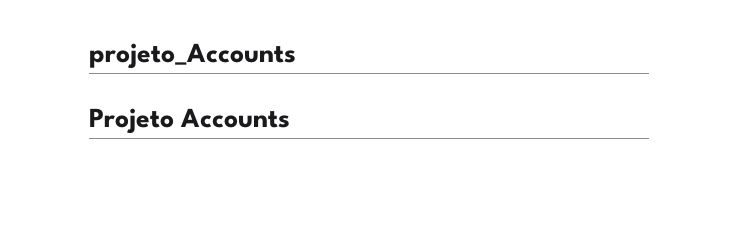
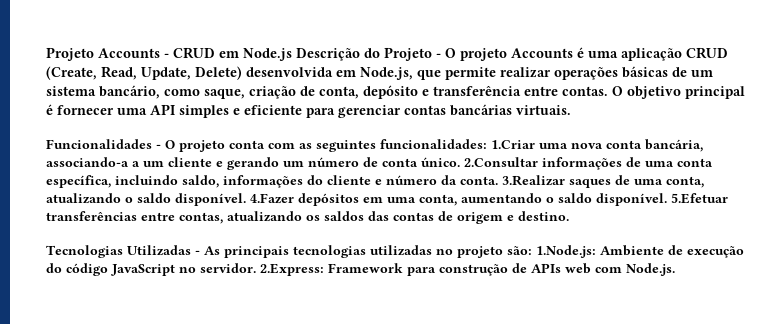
- projeto_Accounts
- Projeto Accounts
+ Projeto Accounts - CRUD em Node.js Descrição do Projeto - O projeto Accounts é uma aplicação CRUD (Create, Read, Update, Delete) desenvolvida em Node.js, que permite realizar operações básicas de um sistema bancário, como saque, criação de conta, depósito e transferência entre contas. O objetivo principal é fornecer uma API simples e eficiente para gerenciar contas bancárias virtuais.
+ Funcionalidades - O projeto conta com as seguintes funcionalidades: 1.Criar uma nova conta bancária, associando-a a um cliente e gerando um número de conta único. 2.Consultar informações de uma conta específica, incluindo saldo, informações do cliente e número da conta. 3.Realizar saques de uma conta, atualizando o saldo disponível. 4.Fazer depósitos em uma conta, aumentando o saldo disponível. 5.Efetuar transferências entre contas, atualizando os saldos das contas de origem e destino.
+ Tecnologias Utilizadas - As principais tecnologias utilizadas no projeto são: 1.Node.js: Ambiente de execução do código JavaScript no servidor. 2.Express: Framework para construção de APIs web com Node.js.

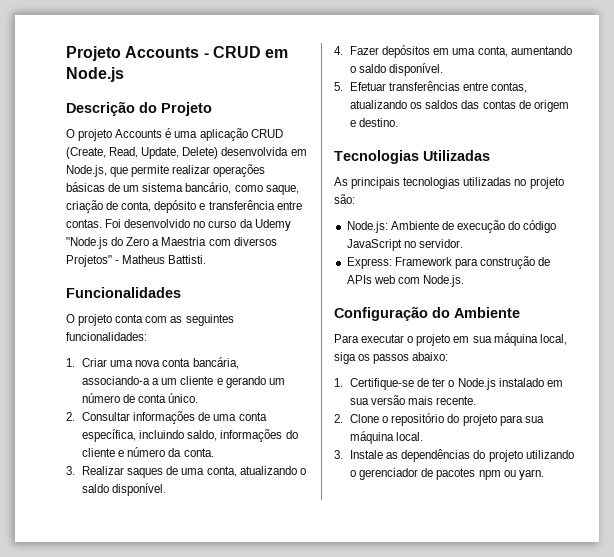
- Projeto Accounts - CRUD em Node.js Descrição do Projeto - O projeto Accounts é uma aplicação CRUD (Create, Read, Update, Delete) desenvolvida em Node.js, que permite realizar operações básicas de um sistema bancário, como saque, criação de conta, depósito e transferência entre contas.
+ Projeto Accounts - CRUD em Node.js
+ Descrição do Projeto
+ O projeto Accounts é uma aplicação CRUD (Create, Read, Update, Delete) desenvolvida em Node.js, que permite realizar operações básicas de um sistema bancário, como saque, criação de conta, depósito e transferência entre contas.
- O objetivo principal é fornecer uma API simples e eficiente para gerenciar contas bancárias virtuais.
+ Foi desenvolvido no curso da Udemy "Node.js do Zero a Maestria com diversos Projetos" - Matheus Battisti.
- Funcionalidades - O projeto conta com as seguintes funcionalidades: 1.Criar uma nova conta bancária, associando-a a um cliente e gerando um número de conta único. 2.Consultar informações de uma conta específica, incluindo saldo, informações do cliente e número da conta. 3.Realizar saques de uma conta, atualizando o saldo disponível. 4.Fazer depósitos em uma conta, aumentando o saldo disponível. 5.Efetuar transferências entre contas, atualizando os saldos das contas de origem e destino.
+ Funcionalidades
+ O projeto conta com as seguintes funcionalidades:
+ 1. Criar uma nova conta bancária, associando-a a um cliente e gerando um número de conta único.
+ 2. Consultar informações de uma conta específica, incluindo saldo, informações do cliente e número da conta.
+ 3. Realizar saques de uma conta, atualizando o saldo disponível.
+ 4. Fazer depósitos em uma conta, aumentando o saldo disponível.
+ 5. Efetuar transferências entre contas, atualizando os saldos das contas de origem e destino.
- Tecnologias Utilizadas - As principais tecnologias utilizadas no projeto são: 1.Node.js: Ambiente de execução do código JavaScript no servidor. 2.Express: Framework para construção de APIs web com Node.js.
+ Tecnologias Utilizadas
+ As principais tecnologias utilizadas no projeto são:
+ Node.js: Ambiente de execução do código JavaScript no servidor.
+ Express: Framework para construção de APIs web com Node.js.
+ Configuração do Ambiente
+ Para executar o projeto em sua máquina local, siga os passos abaixo:
+ 1. Certifique-se de ter o Node.js instalado em sua versão mais recente.
+ 2. Clone o repositório do projeto para sua máquina local.
+ 3. Instale as dependências do projeto utilizando o gerenciador de pacotes npm ou yarn.

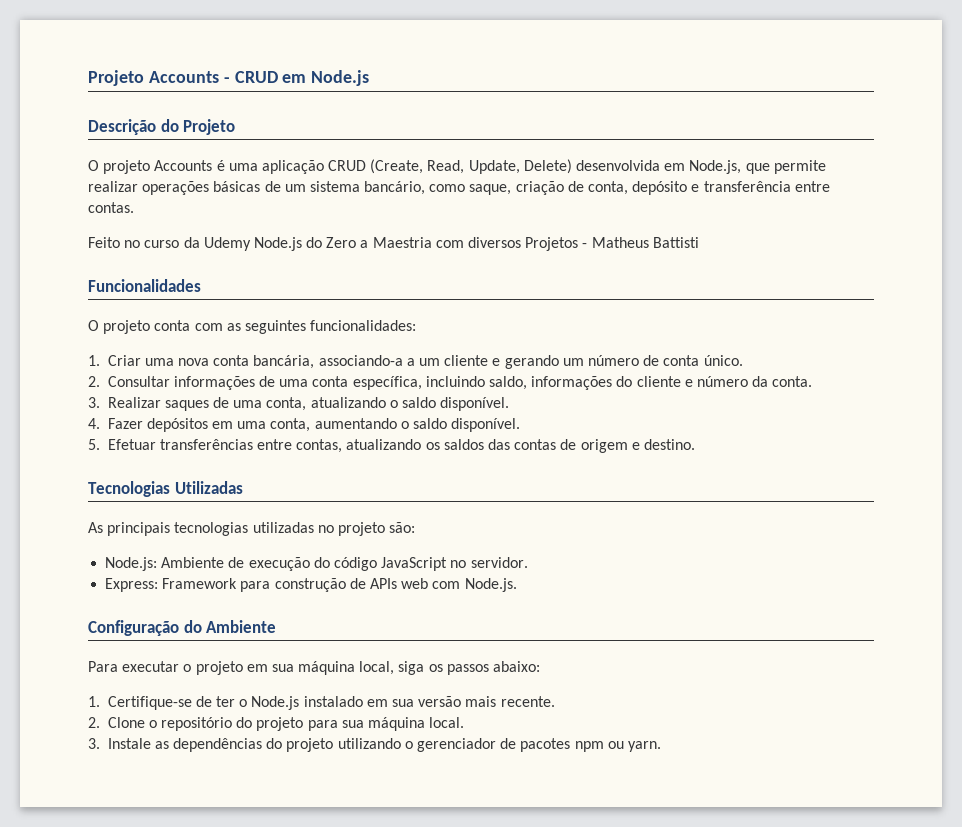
- O projeto Accounts é uma aplicação CRUD (Create, Read, Update, Delete) desenvolvida em Node.js, que permite realizar operações básicas de um sistema bancário, como saque, criação de conta, depósito e transferência entre contas. Foi desenvolvido no curso da Udemy "Node.js do Zero a Maestria com diversos Projetos" - Matheus Battisti.
+ O projeto Accounts é uma aplicação CRUD (Create, Read, Update, Delete) desenvolvida em Node.js, que permite realizar operações básicas de um sistema bancário, como saque, criação de conta, depósito e transferência entre contas.
+ Feito no curso da Udemy Node.js do Zero a Maestria com diversos Projetos - Matheus Battisti

